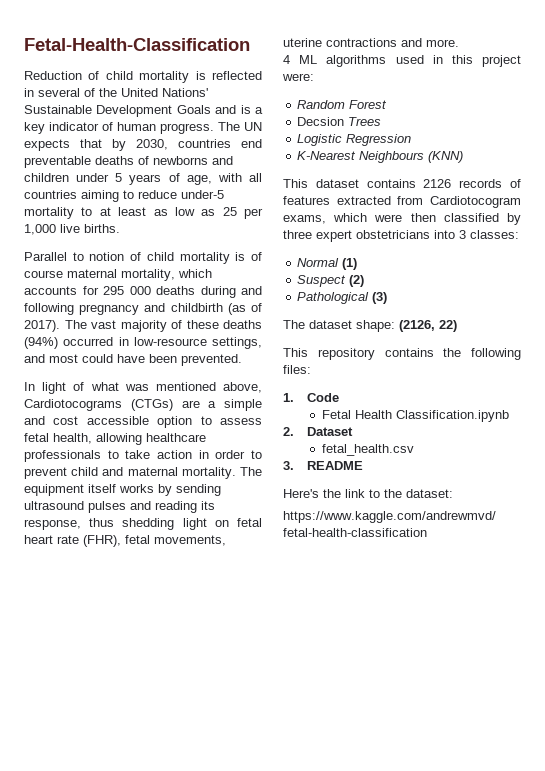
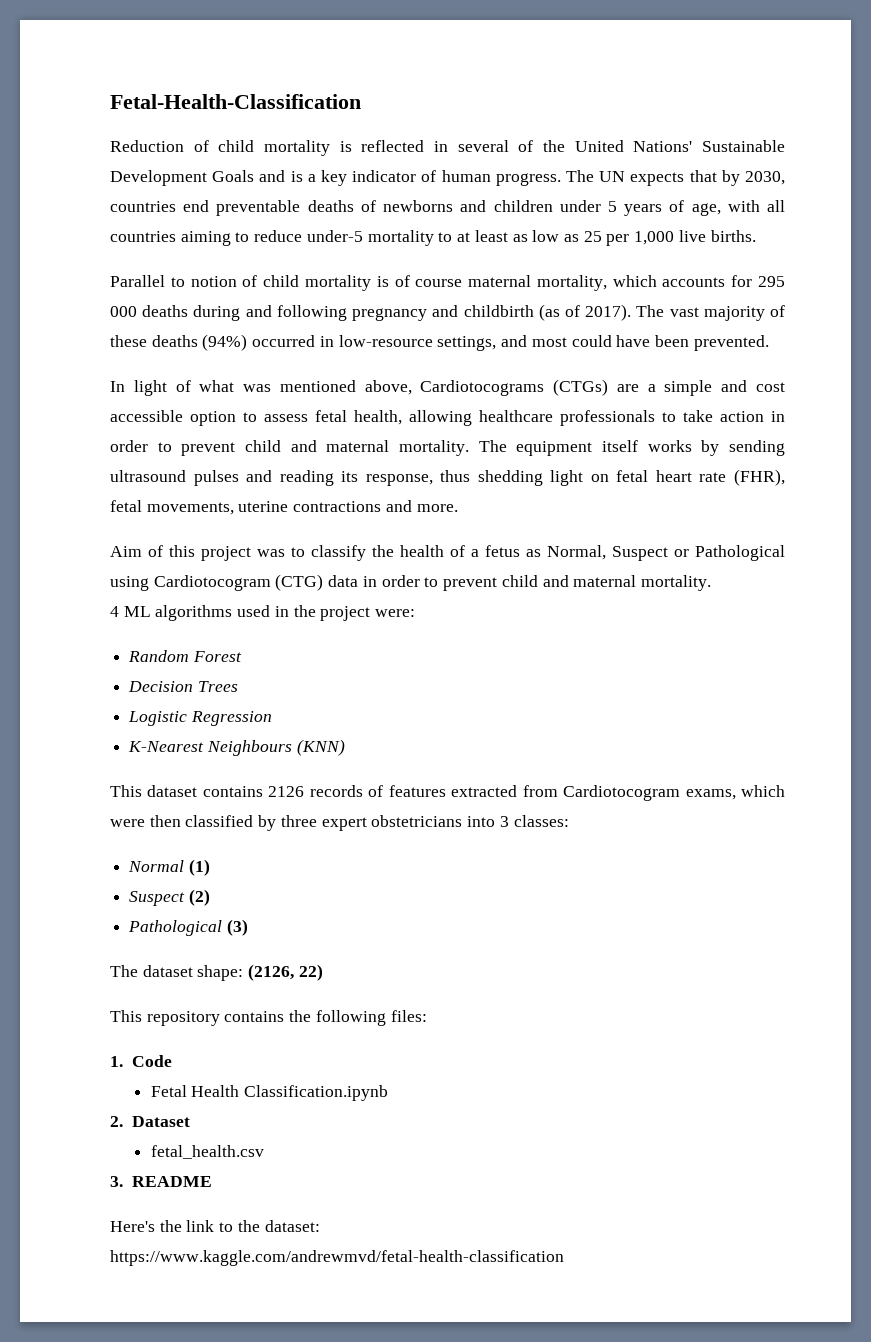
+ Aim of this project was to classify the health of a fetus as Normal, Suspect or Pathological using Cardiotocogram (CTG) data in order to prevent child and maternal mortality.
- 4 ML algorithms used in this project were:
+ 4 ML algorithms used in the project were:
- Decsion Trees
+ Decision Trees

